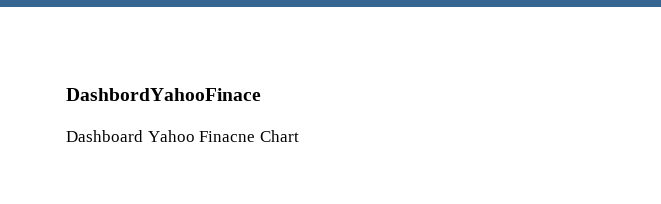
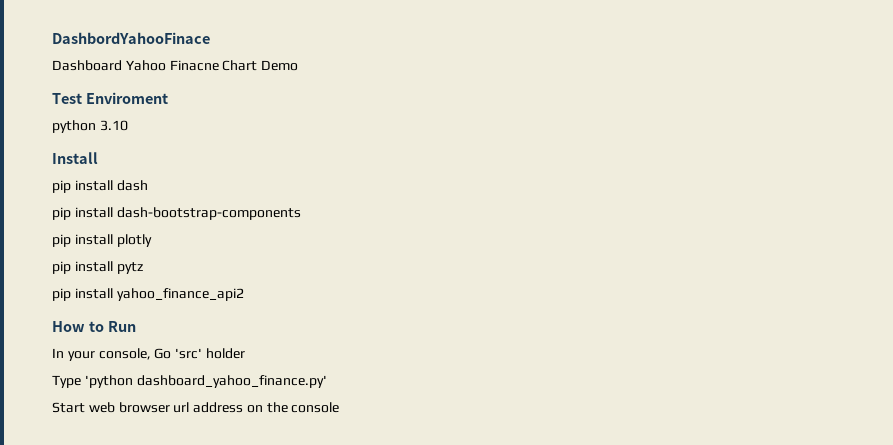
- Dashboard Yahoo Finacne Chart
+ Dashboard Yahoo Finacne Chart Demo
+ Test Enviroment
+ python 3.10
+ Install
+ pip install dash
+ pip install dash-bootstrap-components
+ pip install plotly
+ pip install pytz
+ pip install yahoo_finance_api2
+ How to Run
+ In your console, Go 'src' holder
+ Type 'python dashboard_yahoo_finance.py'
+ Start web browser url address on the console

